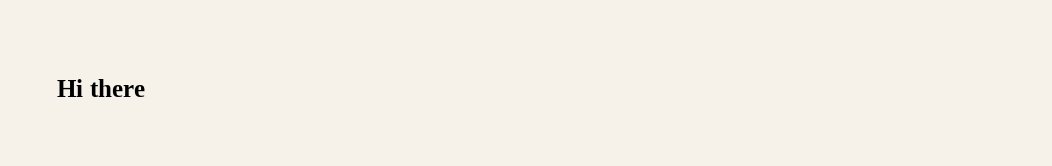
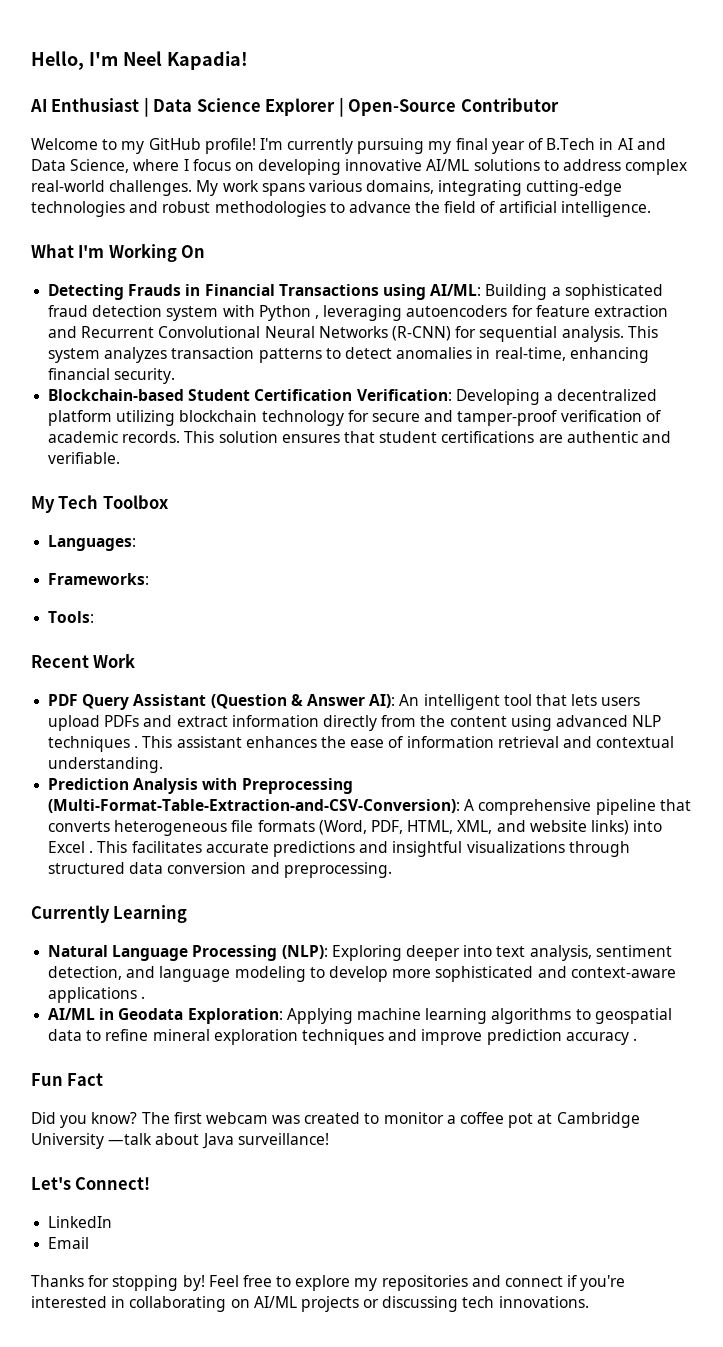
- Hi there
+ Hello, I'm Neel Kapadia!
+ AI Enthusiast | Data Science Explorer | Open-Source Contributor
+ Welcome to my GitHub profile! I'm currently pursuing my final year of B.Tech in AI and Data Science, where I focus on developing innovative AI/ML solutions to address complex real-world challenges. My work spans various domains, integrating cutting-edge technologies and robust methodologies to advance the field of artificial intelligence.
+ What I'm Working On
+ Detecting Frauds in Financial Transactions using AI/ML: Building a sophisticated fraud detection system with Python , leveraging autoencoders for feature extraction and Recurrent Convolutional Neural Networks (R-CNN) for sequential analysis. This system analyzes transaction patterns to detect anomalies in real-time, enhancing financial security.
+ Blockchain-based Student Certification Verification: Developing a decentralized platform utilizing blockchain technology for secure and tamper-proof verification of academic records. This solution ensures that student certifications are authentic and verifiable.
+ My Tech Toolbox
+ Languages:
+ Frameworks:
+ Tools:
+ Recent Work
+ PDF Query Assistant (Question & Answer AI): An intelligent tool that lets users upload PDFs and extract information directly from the content using advanced NLP techniques . This assistant enhances the ease of information retrieval and contextual understanding.
+ Prediction Analysis with Preprocessing (Multi-Format-Table-Extraction-and-CSV-Conversion): A comprehensive pipeline that converts heterogeneous file formats (Word, PDF, HTML, XML, and website links) into Excel . This facilitates accurate predictions and insightful visualizations through structured data conversion and preprocessing.
+ Currently Learning
+ Natural Language Processing (NLP): Exploring deeper into text analysis, sentiment detection, and language modeling to develop more sophisticated and context-aware applications .
+ AI/ML in Geodata Exploration: Applying machine learning algorithms to geospatial data to refine mineral exploration techniques and improve prediction accuracy .
+ Fun Fact
+ Did you know? The first webcam was created to monitor a coffee pot at Cambridge University —talk about Java surveillance!
+ Let's Connect!
+ LinkedIn
+ Email
+ Thanks for stopping by! Feel free to explore my repositories and connect if you're interested in collaborating on AI/ML projects or discussing tech innovations.

